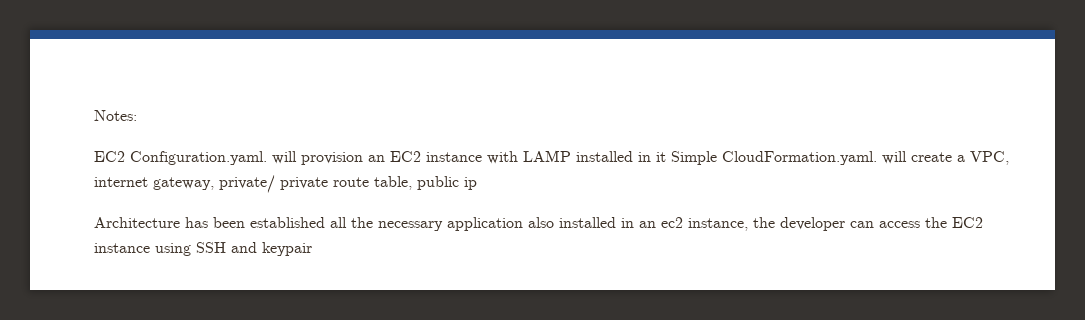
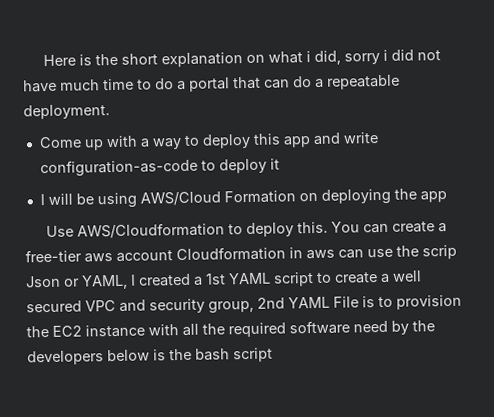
- Notes:
- EC2 Configuration.yaml. will provision an EC2 instance with LAMP installed in it Simple CloudFormation.yaml. will create a VPC, internet gateway, private/ private route table, public ip
- Architecture has been established all the necessary application also installed in an ec2 instance, the developer can access the EC2 instance using SSH and keypair
+ Here is the short explanation on what i did, sorry i did not have much time to do a portal that can do a repeatable deployment.
+ Come up with a way to deploy this app and write configuration-as-code to deploy it
+ I will be using AWS/Cloud Formation on deploying the app
+ Use AWS/Cloudformation to deploy this. You can create a free-tier aws account Cloudformation in aws can use the scrip Json or YAML, I created a 1st YAML script to create a well secured VPC and security group, 2nd YAML File is to provision the EC2 instance with all the required software need by the developers below is the bash script

